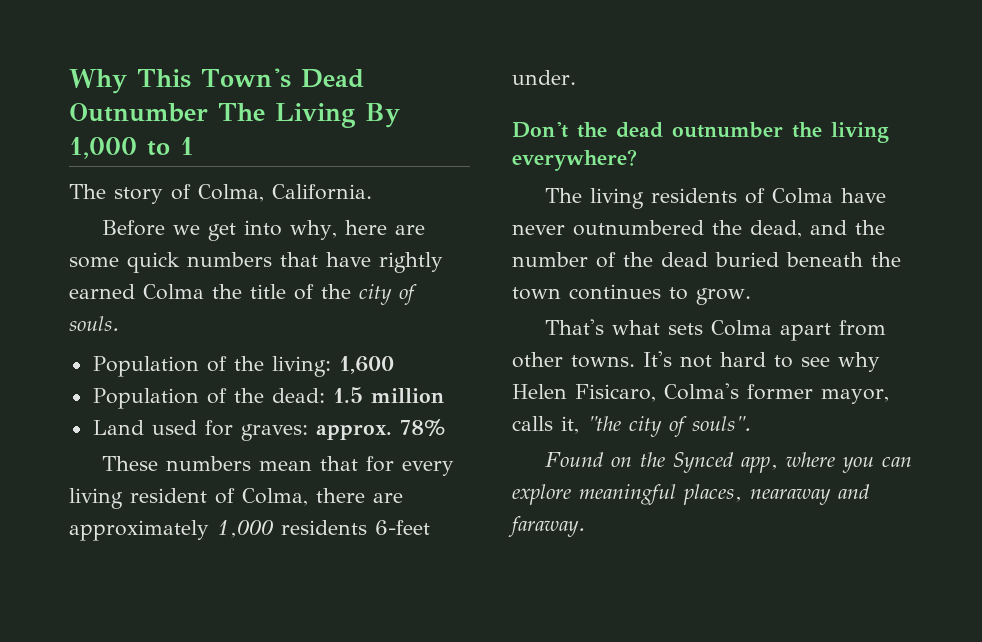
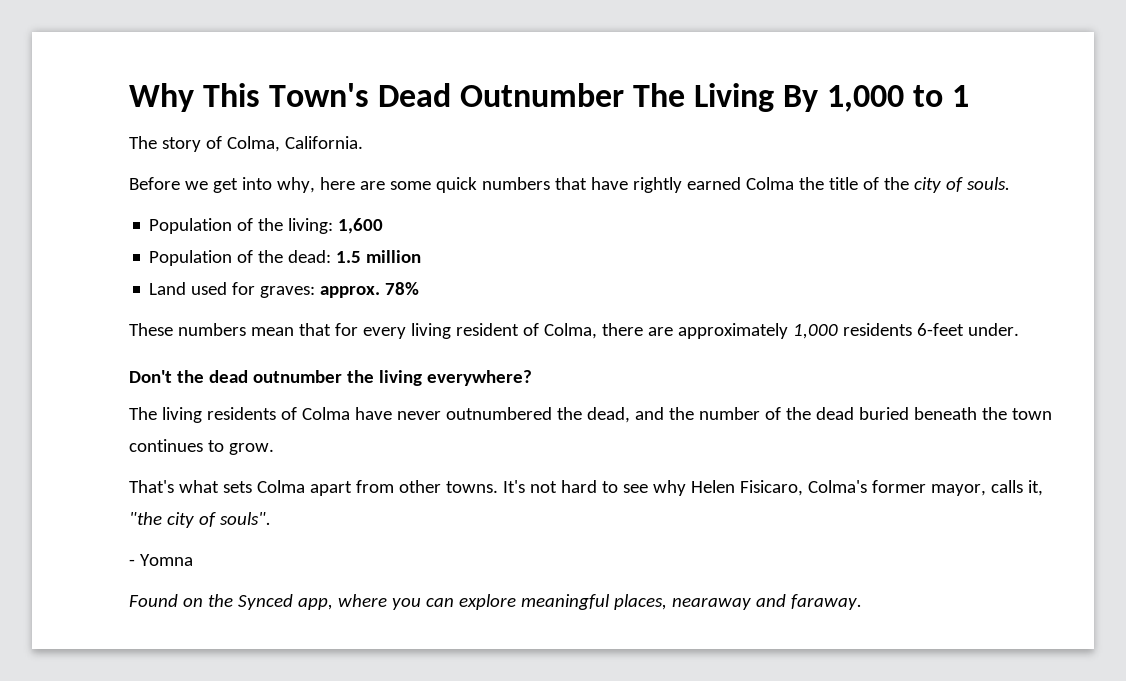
+ - Yomna

